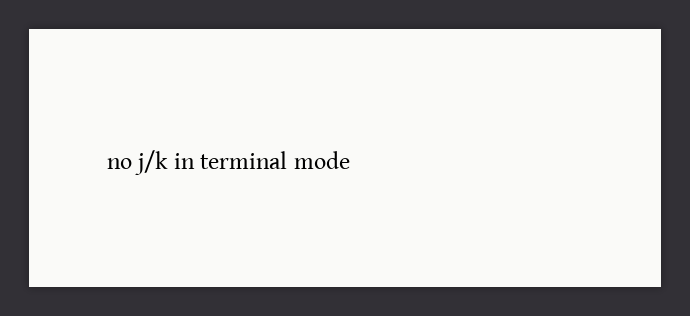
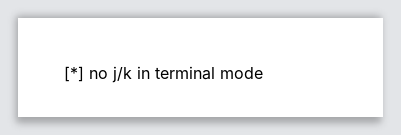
- no j/k in terminal mode
+ [*] no j/k in terminal mode

